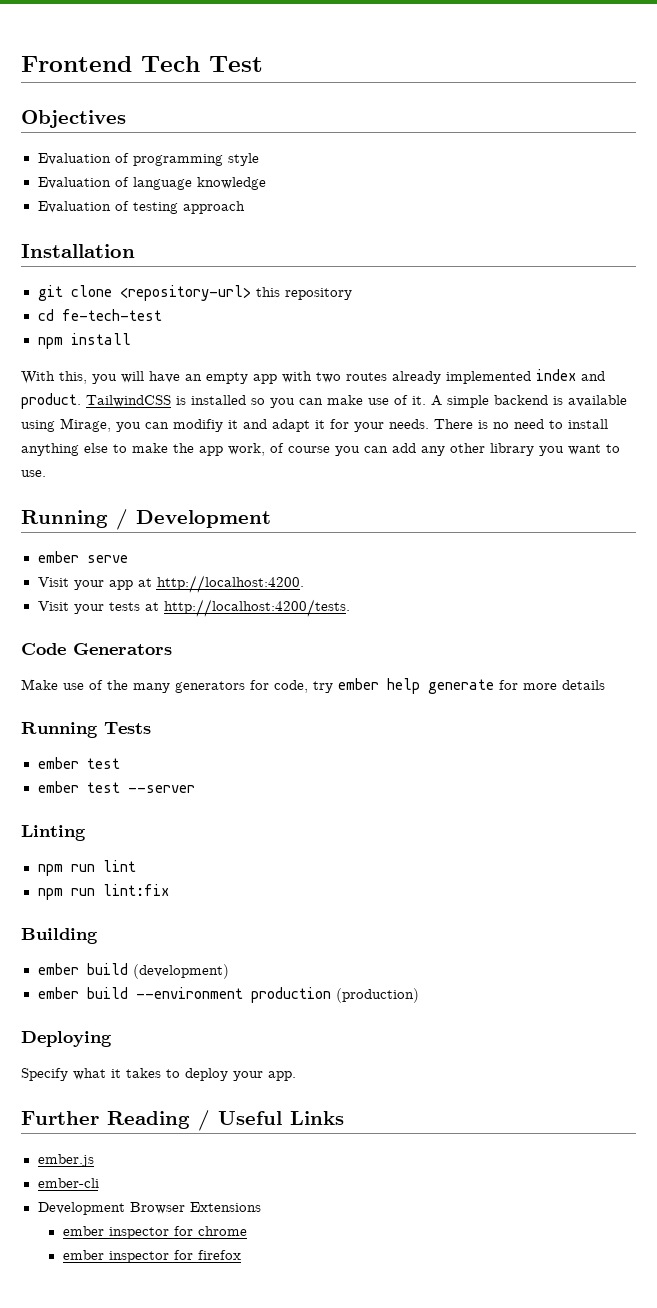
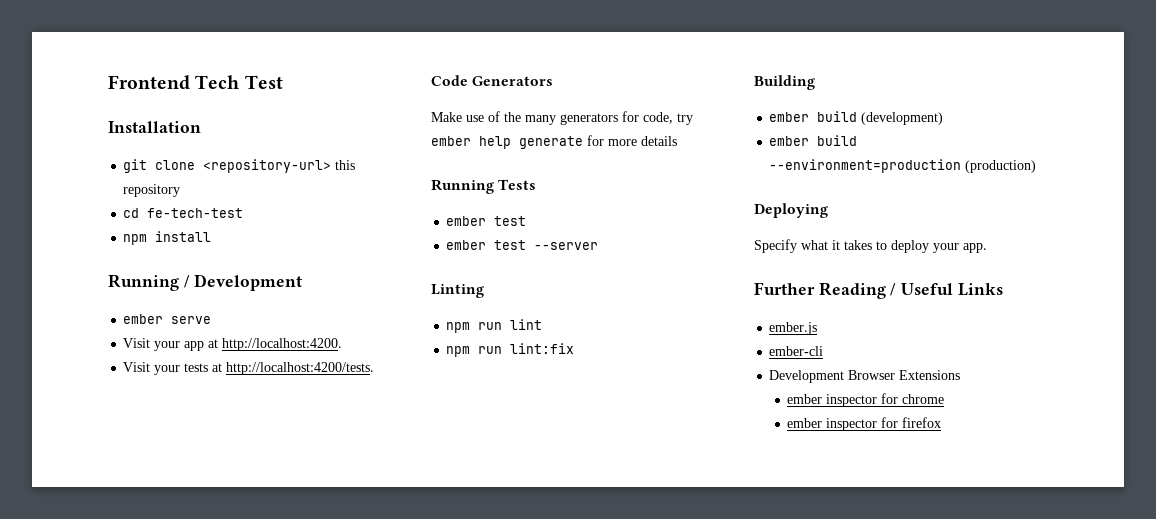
- Objectives
- Evaluation of programming style
- Evaluation of language knowledge
- Evaluation of testing approach
- With this, you will have an empty app with two routes already implemented index and product. TailwindCSS is installed so you can make use of it. A simple backend is available using Mirage, you can modifiy it and adapt it for your needs. There is no need to install anything else to make the app work, of course you can add any other library you want to use.
- ember build --environment production (production)
+ ember build --environment=production (production)

